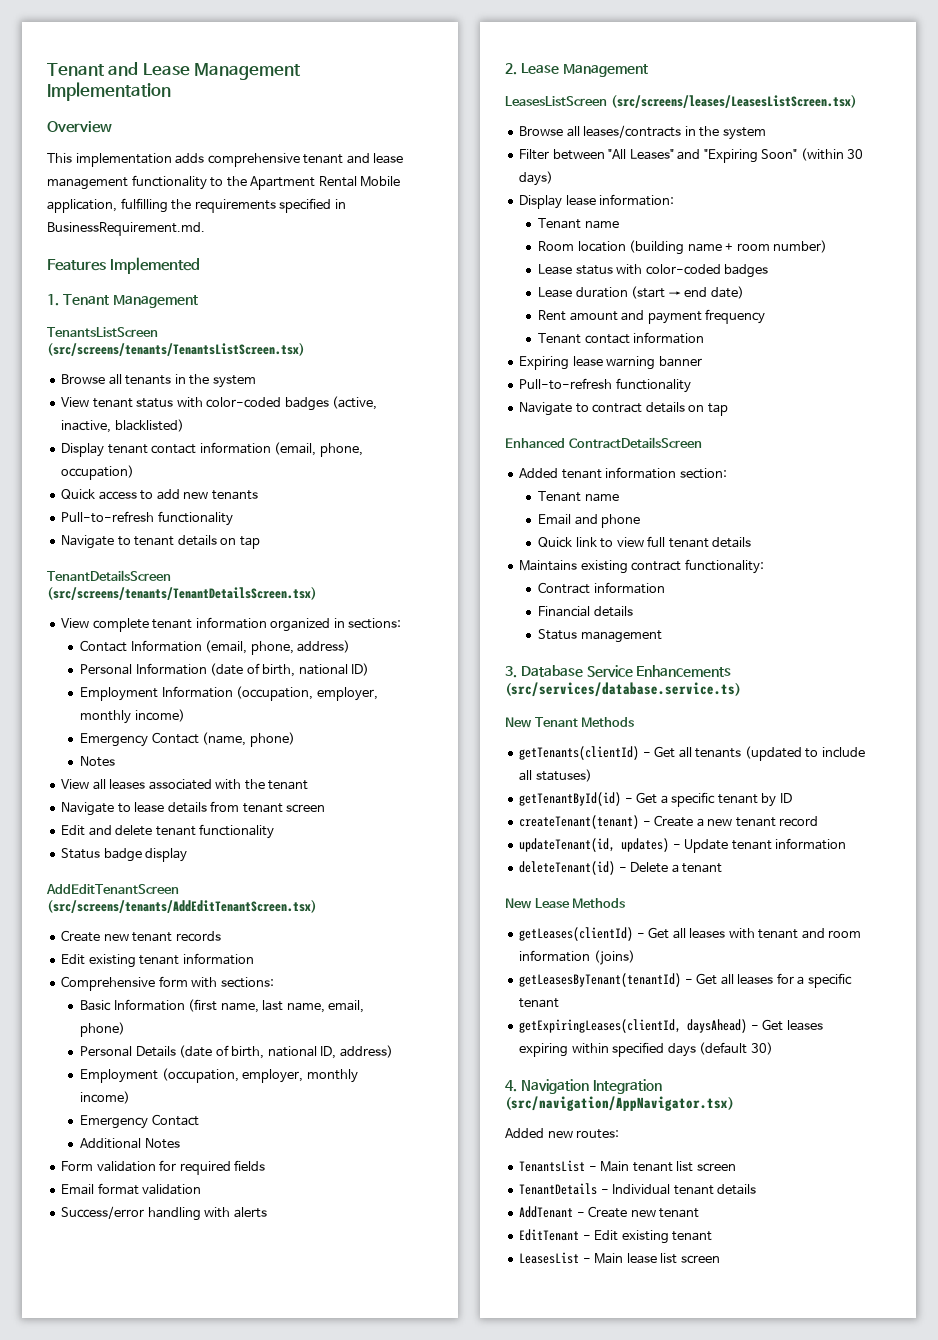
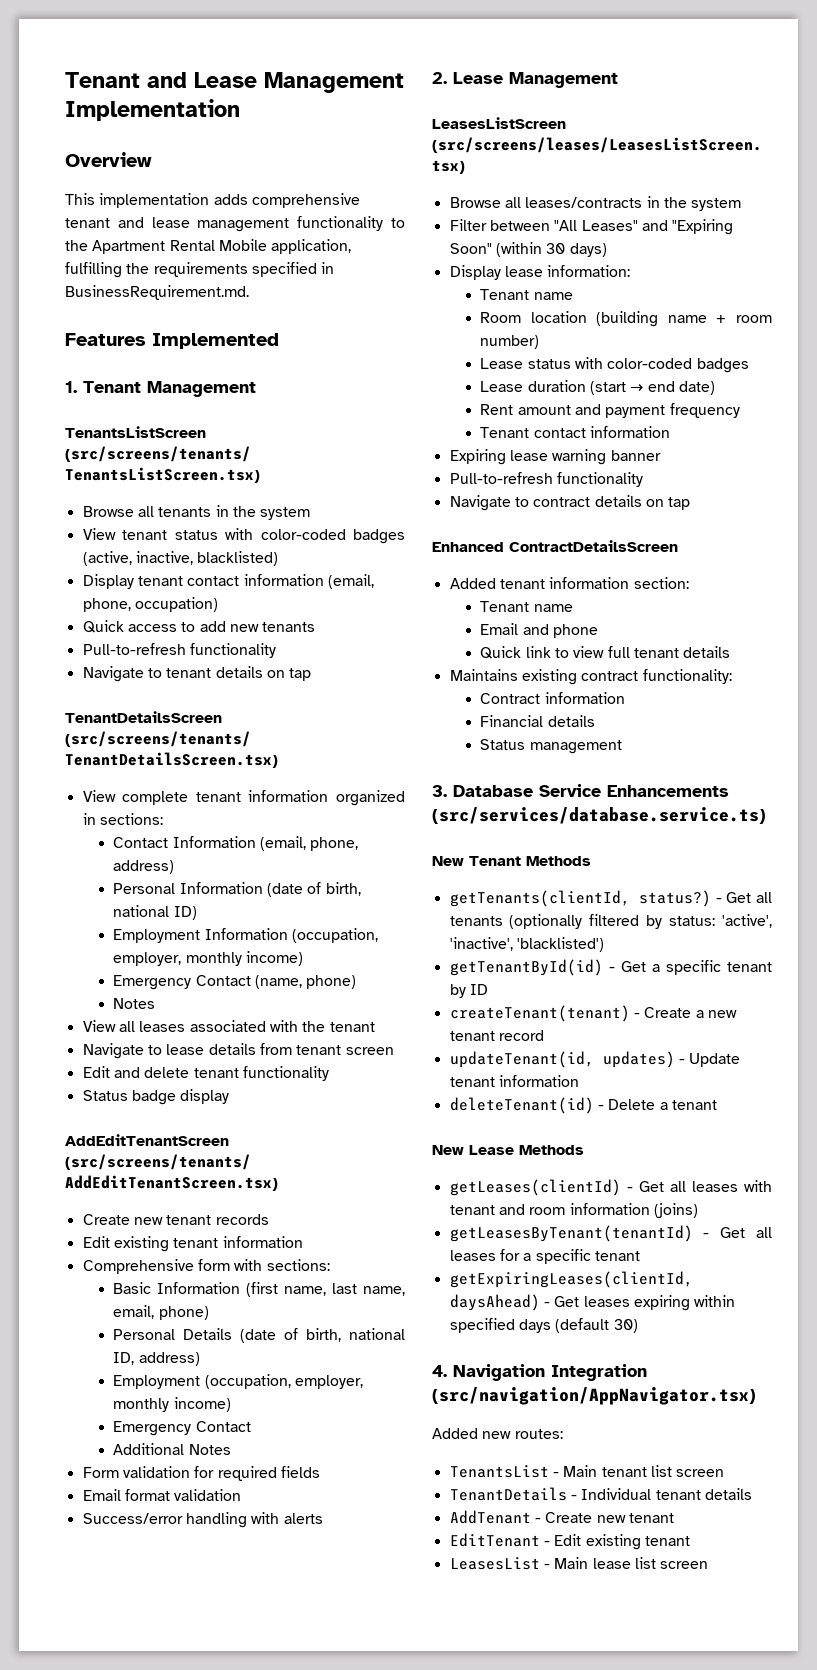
- getTenants(clientId) - Get all tenants (updated to include all statuses)
+ getTenants(clientId, status?) - Get all tenants (optionally filtered by status: 'active', 'inactive', 'blacklisted')

